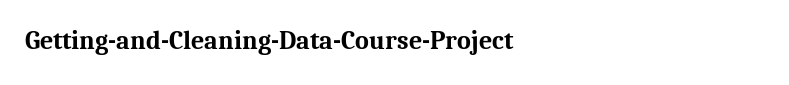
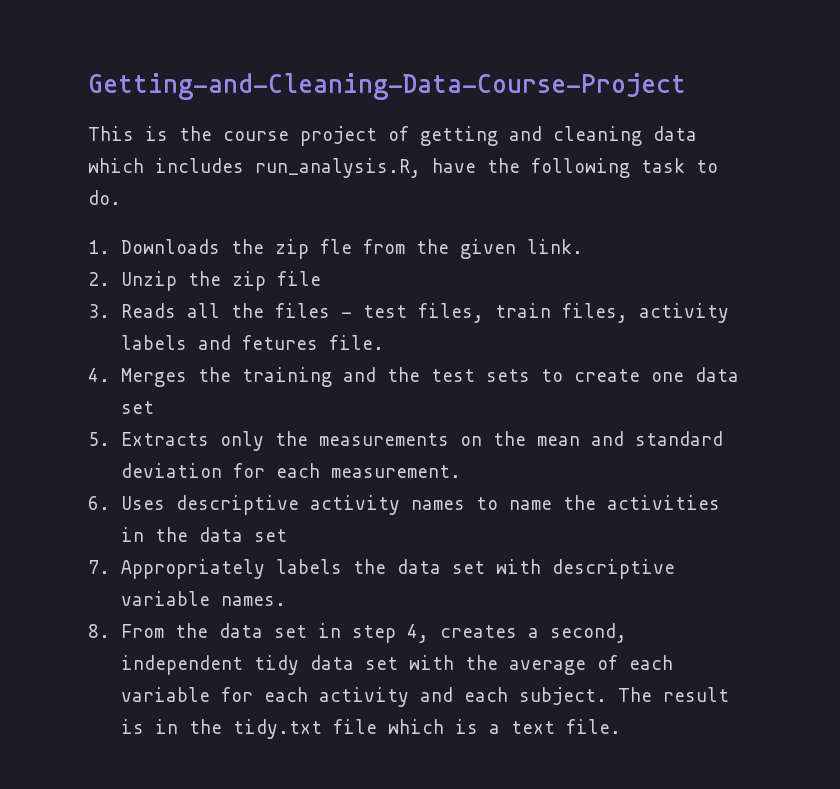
+ This is the course project of getting and cleaning data which includes run_analysis.R, have the following task to do.
+ 1. Downloads the zip fle from the given link.
+ 2. Unzip the zip file
+ 3. Reads all the files - test files, train files, activity labels and fetures file.
+ 4. Merges the training and the test sets to create one data set
+ 5. Extracts only the measurements on the mean and standard deviation for each measurement.
+ 6. Uses descriptive activity names to name the activities in the data set
+ 7. Appropriately labels the data set with descriptive variable names.
+ 8. From the data set in step 4, creates a second, independent tidy data set with the average of each variable for each activity and each subject. The result is in the tidy.txt file which is a text file.

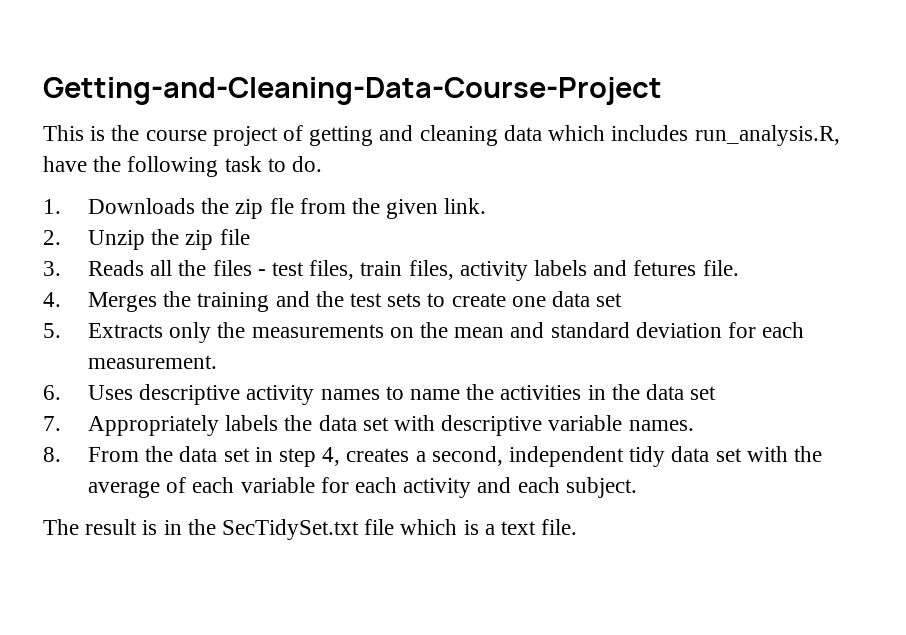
- 8. From the data set in step 4, creates a second, independent tidy data set with the average of each variable for each activity and each subject. The result is in the tidy.txt file which is a text file.
+ 8. From the data set in step 4, creates a second, independent tidy data set with the average of each variable for each activity and each subject.
+ The result is in the SecTidySet.txt file which is a text file.

